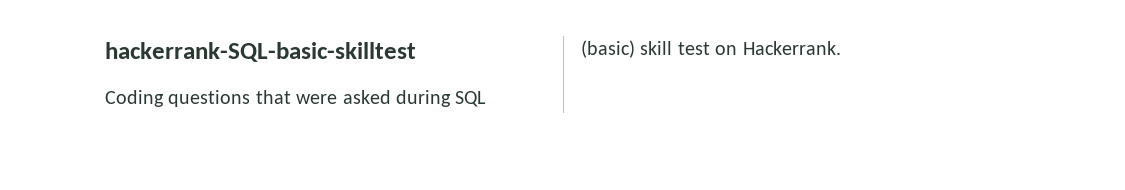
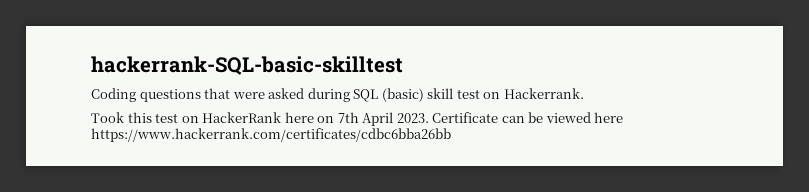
+ Took this test on HackerRank here on 7th April 2023. Certificate can be viewed here https://www.hackerrank.com/certificates/cdbc6bba26bb

